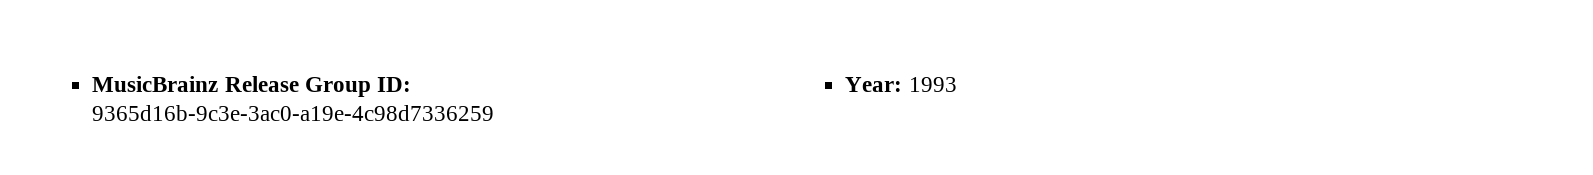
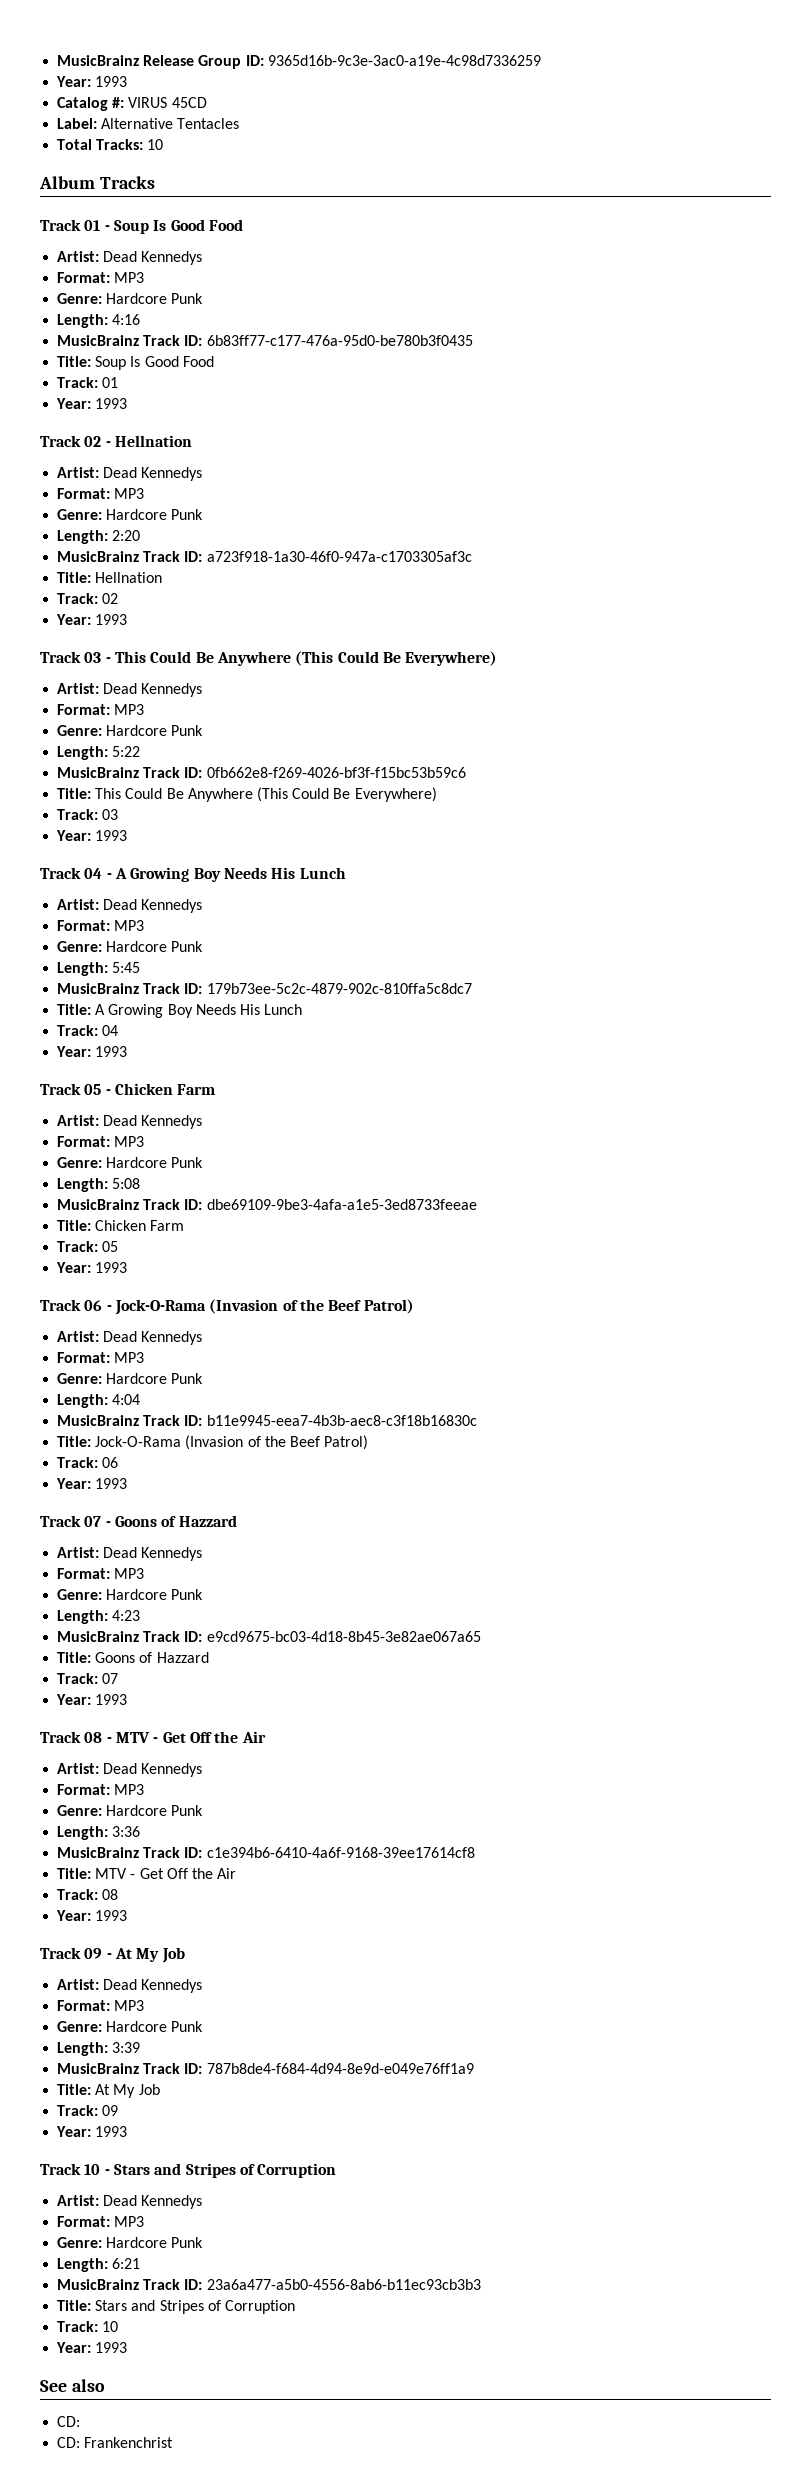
+ Catalog #: VIRUS 45CD
+ Label: Alternative Tentacles
+ Total Tracks: 10
+ Album Tracks
+ Track 01 - Soup Is Good Food
+ Artist: Dead Kennedys
+ Format: MP3
+ Genre: Hardcore Punk
+ Length: 4:16
+ MusicBrainz Track ID: 6b83ff77-c177-476a-95d0-be780b3f0435
+ Title: Soup Is Good Food
+ Track: 01
+ Year: 1993
+ Track 02 - Hellnation
+ Artist: Dead Kennedys
+ Format: MP3
+ Genre: Hardcore Punk
+ Length: 2:20
+ MusicBrainz Track ID: a723f918-1a30-46f0-947a-c1703305af3c
+ Title: Hellnation
+ Track: 02
+ Year: 1993
+ Track 03 - This Could Be Anywhere (This Could Be Everywhere)
+ Artist: Dead Kennedys
+ Format: MP3
+ Genre: Hardcore Punk
+ Length: 5:22
+ MusicBrainz Track ID: 0fb662e8-f269-4026-bf3f-f15bc53b59c6
+ Title: This Could Be Anywhere (This Could Be Everywhere)
+ Track: 03
+ Year: 1993
+ Track 04 - A Growing Boy Needs His Lunch
+ Artist: Dead Kennedys
+ Format: MP3
+ Genre: Hardcore Punk
+ Length: 5:45
+ MusicBrainz Track ID: 179b73ee-5c2c-4879-902c-810ffa5c8dc7
+ Title: A Growing Boy Needs His Lunch
+ Track: 04
+ Year: 1993
+ Track 05 - Chicken Farm
+ Artist: Dead Kennedys
+ Format: MP3
+ Genre: Hardcore Punk
+ Length: 5:08
+ MusicBrainz Track ID: dbe69109-9be3-4afa-a1e5-3ed8733feeae
+ Title: Chicken Farm
+ Track: 05
+ Year: 1993
+ Track 06 - Jock-O-Rama (Invasion of the Beef Patrol)
+ Artist: Dead Kennedys
+ Format: MP3
+ Genre: Hardcore Punk
+ Length: 4:04
+ MusicBrainz Track ID: b11e9945-eea7-4b3b-aec8-c3f18b16830c
+ Title: Jock-O-Rama (Invasion of the Beef Patrol)
+ Track: 06
+ Year: 1993
+ Track 07 - Goons of Hazzard
+ Artist: Dead Kennedys
+ Format: MP3
+ Genre: Hardcore Punk
+ Length: 4:23
+ MusicBrainz Track ID: e9cd9675-bc03-4d18-8b45-3e82ae067a65
+ Title: Goons of Hazzard
+ Track: 07
+ Year: 1993
+ Track 08 - MTV - Get Off the Air
+ Artist: Dead Kennedys
+ Format: MP3
+ Genre: Hardcore Punk
+ Length: 3:36
+ MusicBrainz Track ID: c1e394b6-6410-4a6f-9168-39ee17614cf8
+ Title: MTV - Get Off the Air
+ Track: 08
+ Year: 1993
+ Track 09 - At My Job
+ Artist: Dead Kennedys
+ Format: MP3
+ Genre: Hardcore Punk
+ Length: 3:39
+ MusicBrainz Track ID: 787b8de4-f684-4d94-8e9d-e049e76ff1a9
+ Title: At My Job
+ Track: 09
+ Year: 1993
+ Track 10 - Stars and Stripes of Corruption
+ Artist: Dead Kennedys
+ Format: MP3
+ Genre: Hardcore Punk
+ Length: 6:21
+ MusicBrainz Track ID: 23a6a477-a5b0-4556-8ab6-b11ec93cb3b3
+ Title: Stars and Stripes of Corruption
+ Track: 10
+ Year: 1993
+ See also
+ CD:
+ CD: Frankenchrist

